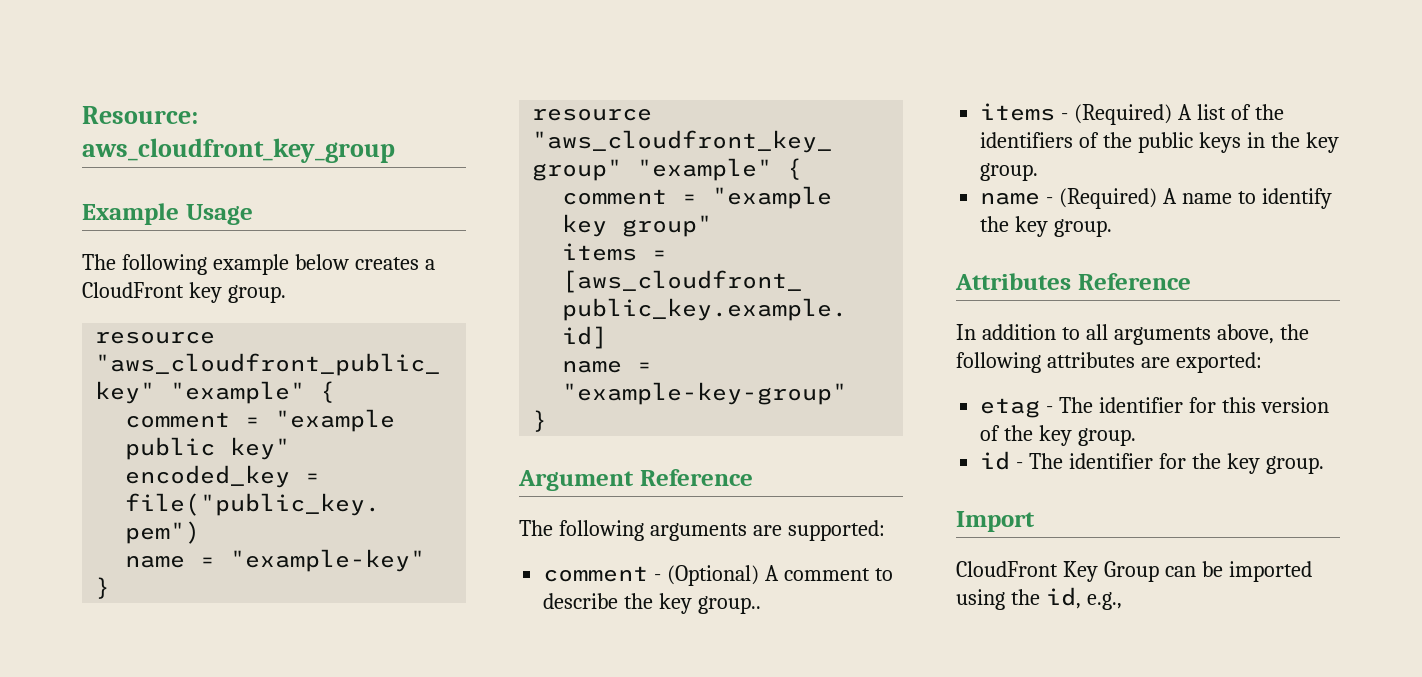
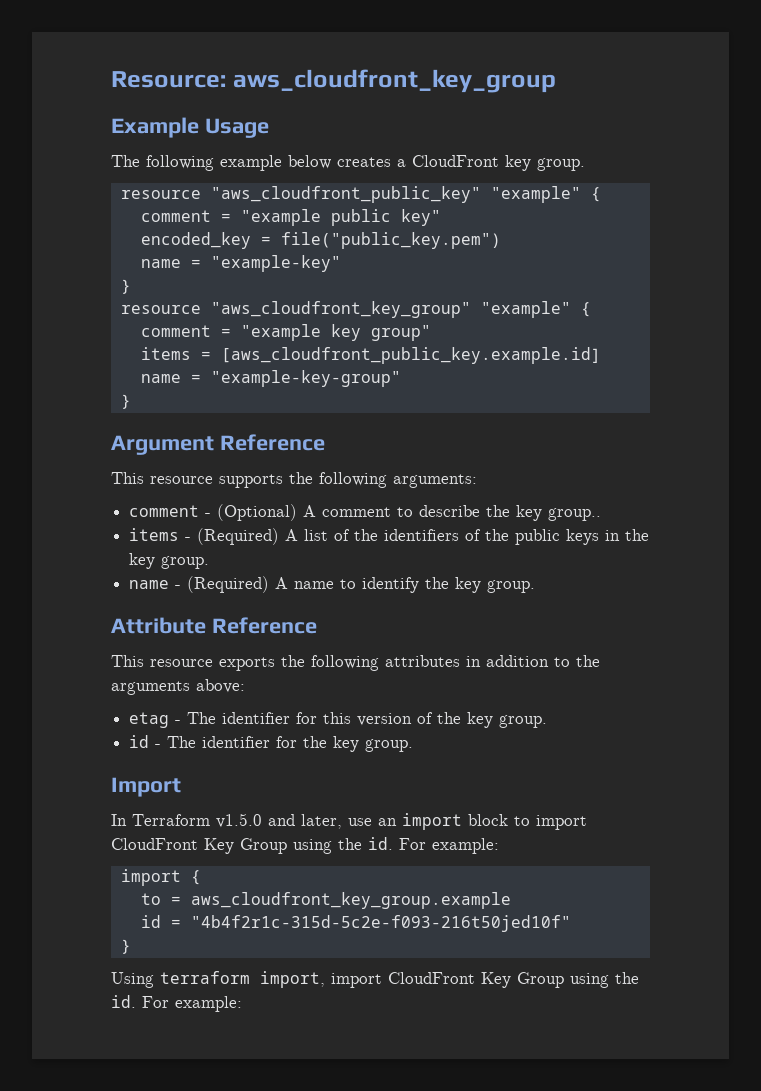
- The following arguments are supported:
+ This resource supports the following arguments:
- Attributes Reference
- In addition to all arguments above, the following attributes are exported:
+ Attribute Reference
+ This resource exports the following attributes in addition to the arguments above:
- CloudFront Key Group can be imported using the id, e.g.,
+ In Terraform v1.5.0 and later, use an import block to import CloudFront Key Group using the id. For example:
+ import {
+ to = aws_cloudfront_key_group.example
+ id = "4b4f2r1c-315d-5c2e-f093-216t50jed10f"
+ }
+ Using terraform import, import CloudFront Key Group using the id. For example:

